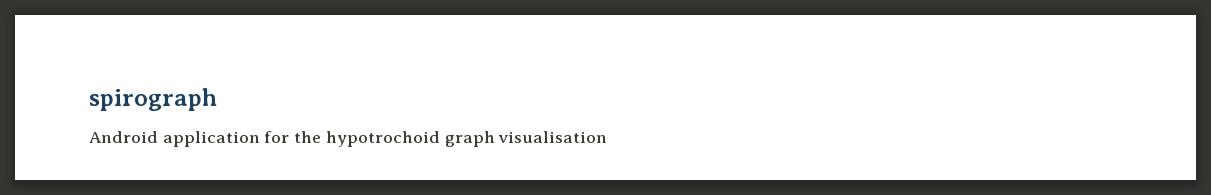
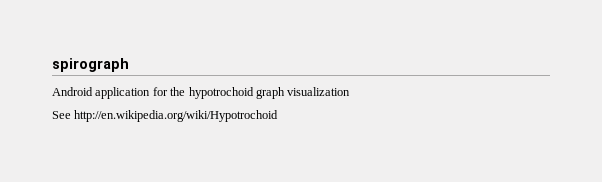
- Android application for the hypotrochoid graph visualisation
+ Android application for the hypotrochoid graph visualization
+ See http://en.wikipedia.org/wiki/Hypotrochoid

